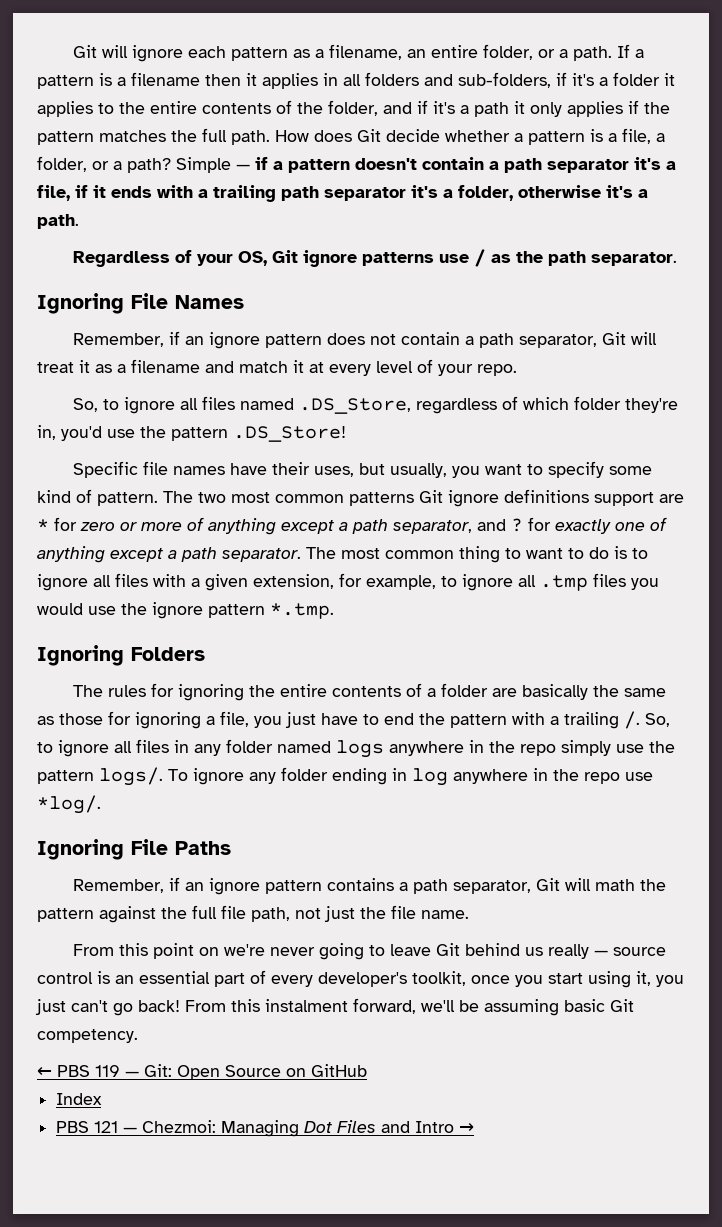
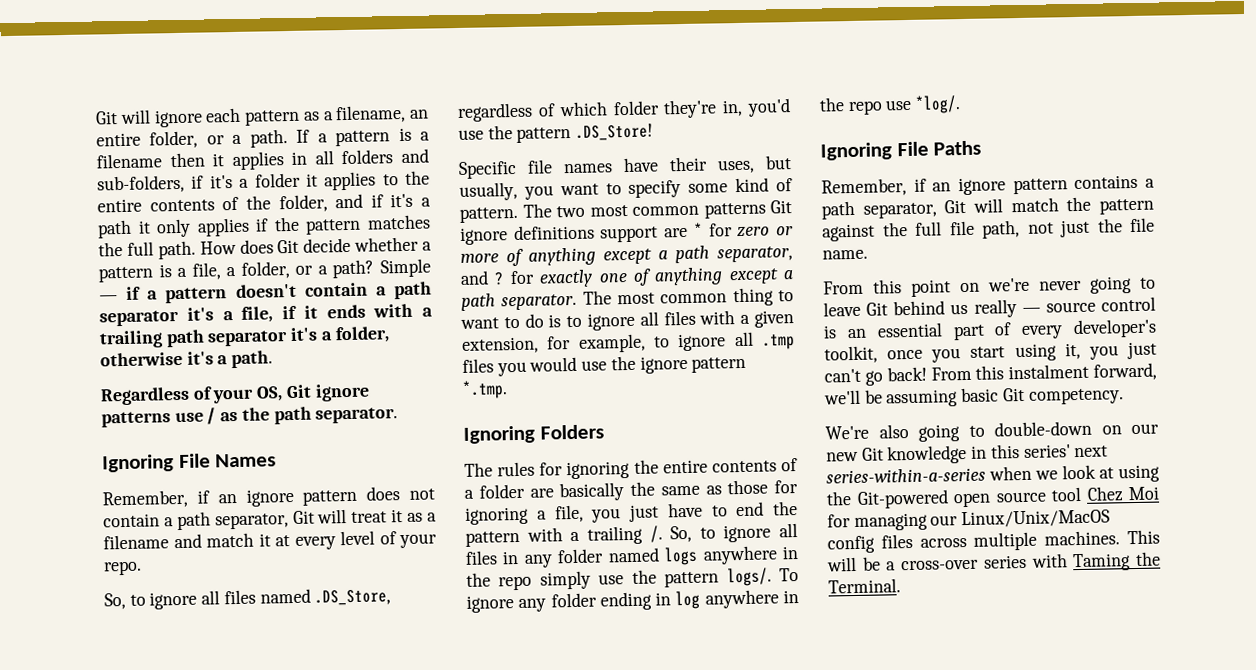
- Remember, if an ignore pattern contains a path separator, Git will math the pattern against the full file path, not just the file name.
+ Remember, if an ignore pattern contains a path separator, Git will match the pattern against the full file path, not just the file name.
- ← PBS 119 — Git: Open Source on GitHub
- Index
- PBS 121 — Chezmoi: Managing Dot Files and Intro →
+ We're also going to double-down on our new Git knowledge in this series' next series-within-a-series when we look at using the Git-powered open source tool Chez Moi for managing our Linux/Unix/MacOS config files across multiple machines. This will be a cross-over series with Taming the Terminal.

